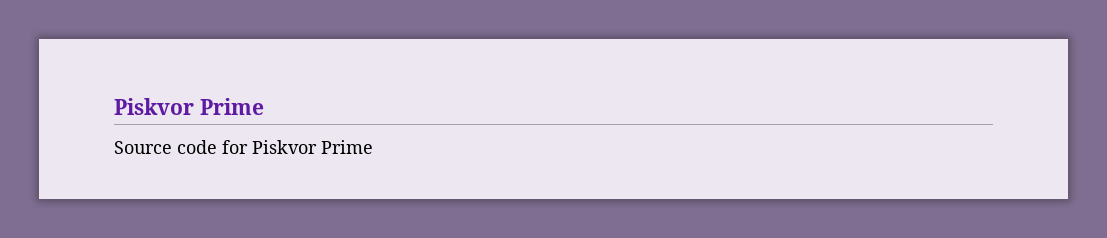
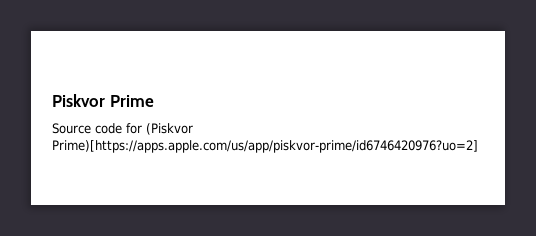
- Source code for Piskvor Prime
+ Source code for (Piskvor Prime)[https://apps.apple.com/us/app/piskvor-prime/id6746420976?uo=2]

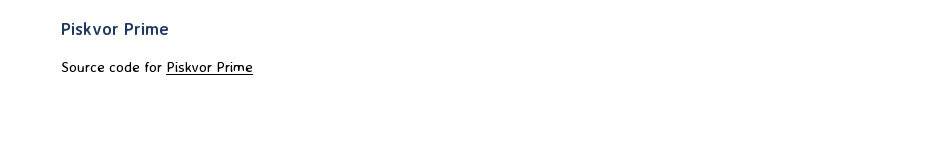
- Source code for (Piskvor Prime)[https://apps.apple.com/us/app/piskvor-prime/id6746420976?uo=2]
+ Source code for Piskvor Prime

